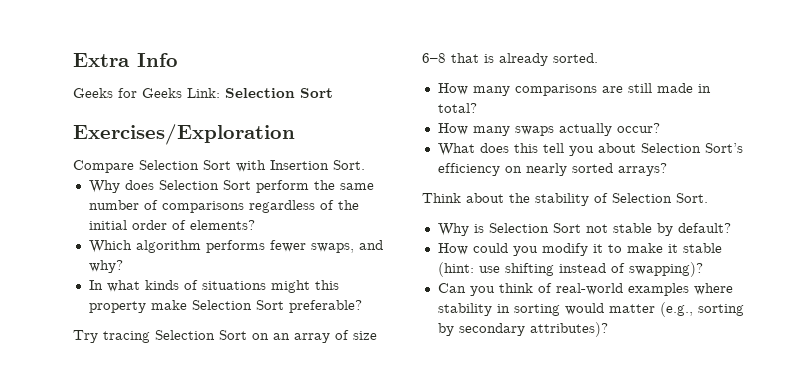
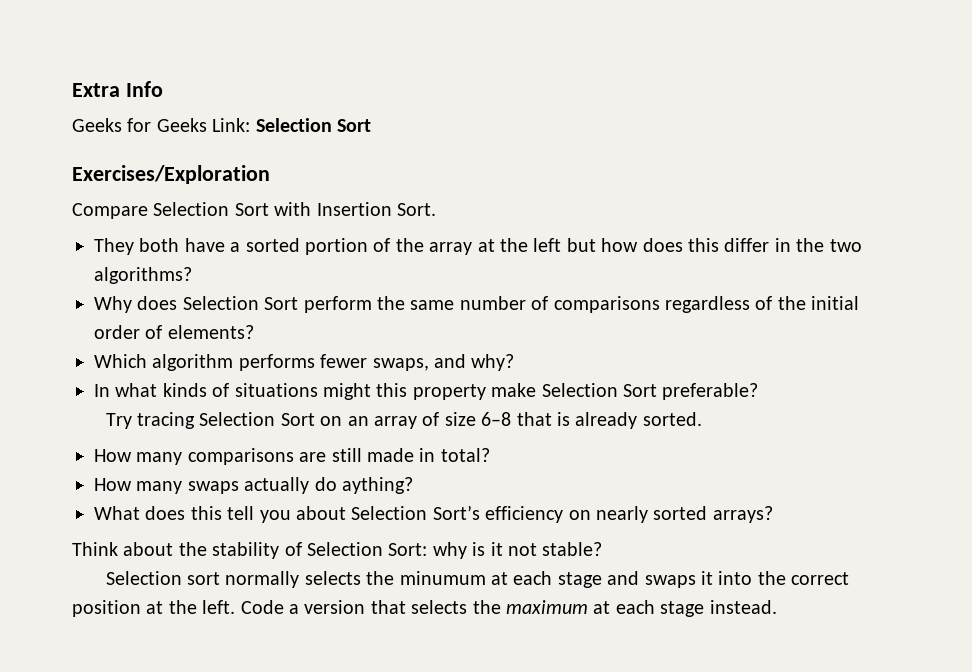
+ They both have a sorted portion of the array at the left but how does this differ in the two algorithms?
- How many swaps actually occur?
+ How many swaps actually do aything?
- Think about the stability of Selection Sort.
- Why is Selection Sort not stable by default?
- How could you modify it to make it stable (hint: use shifting instead of swapping)?
- Can you think of real-world examples where stability in sorting would matter (e.g., sorting by secondary attributes)?
+ Think about the stability of Selection Sort: why is it not stable?
+ Selection sort normally selects the minumum at each stage and swaps it into the correct position at the left. Code a version that selects the maximum at each stage instead.

